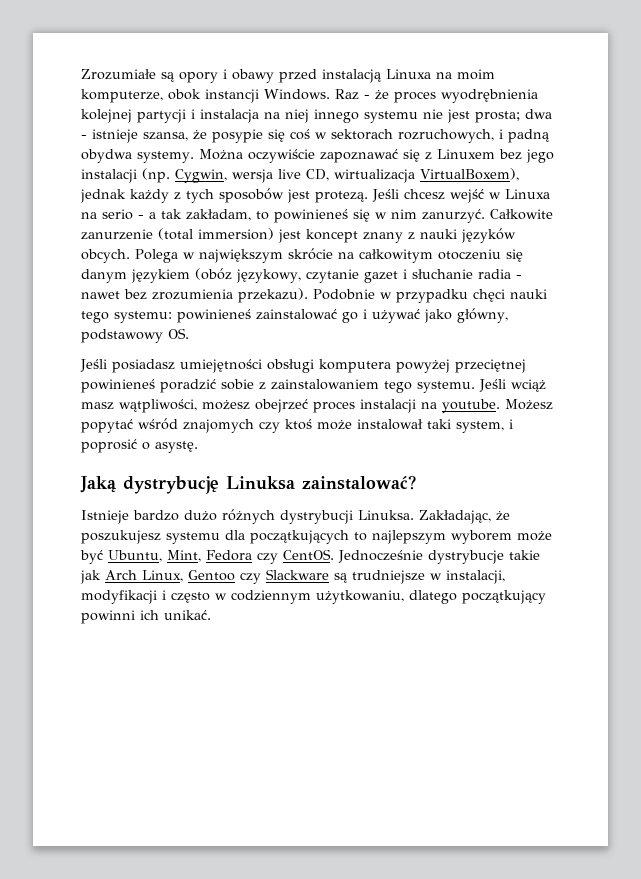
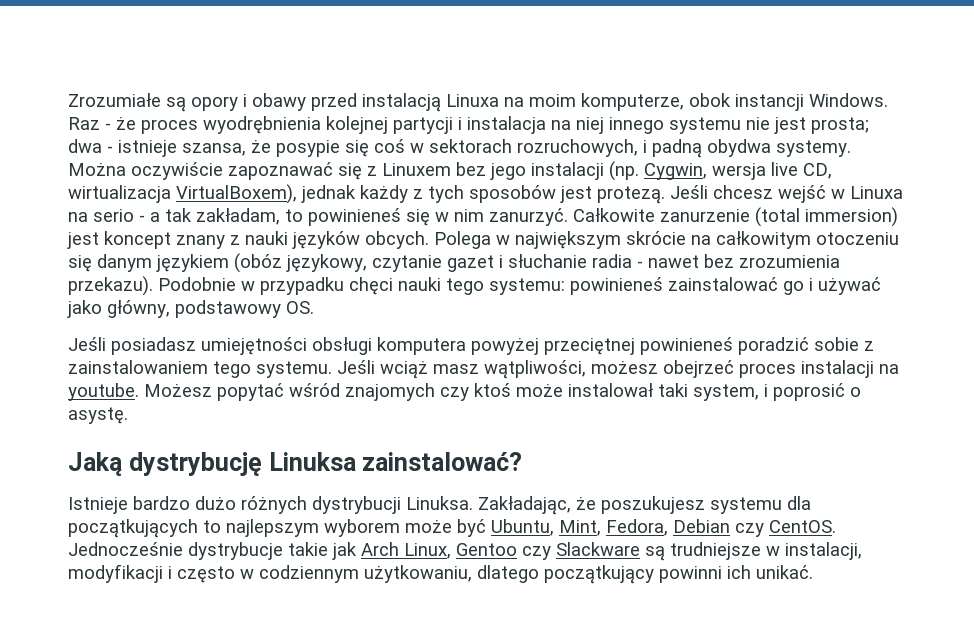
- Zakładając, że poszukujesz systemu dla początkujących to najlepszym wyborem może być Ubuntu, Mint, Fedora czy CentOS.
+ Zakładając, że poszukujesz systemu dla początkujących to najlepszym wyborem może być Ubuntu, Mint, Fedora, Debian czy CentOS.

